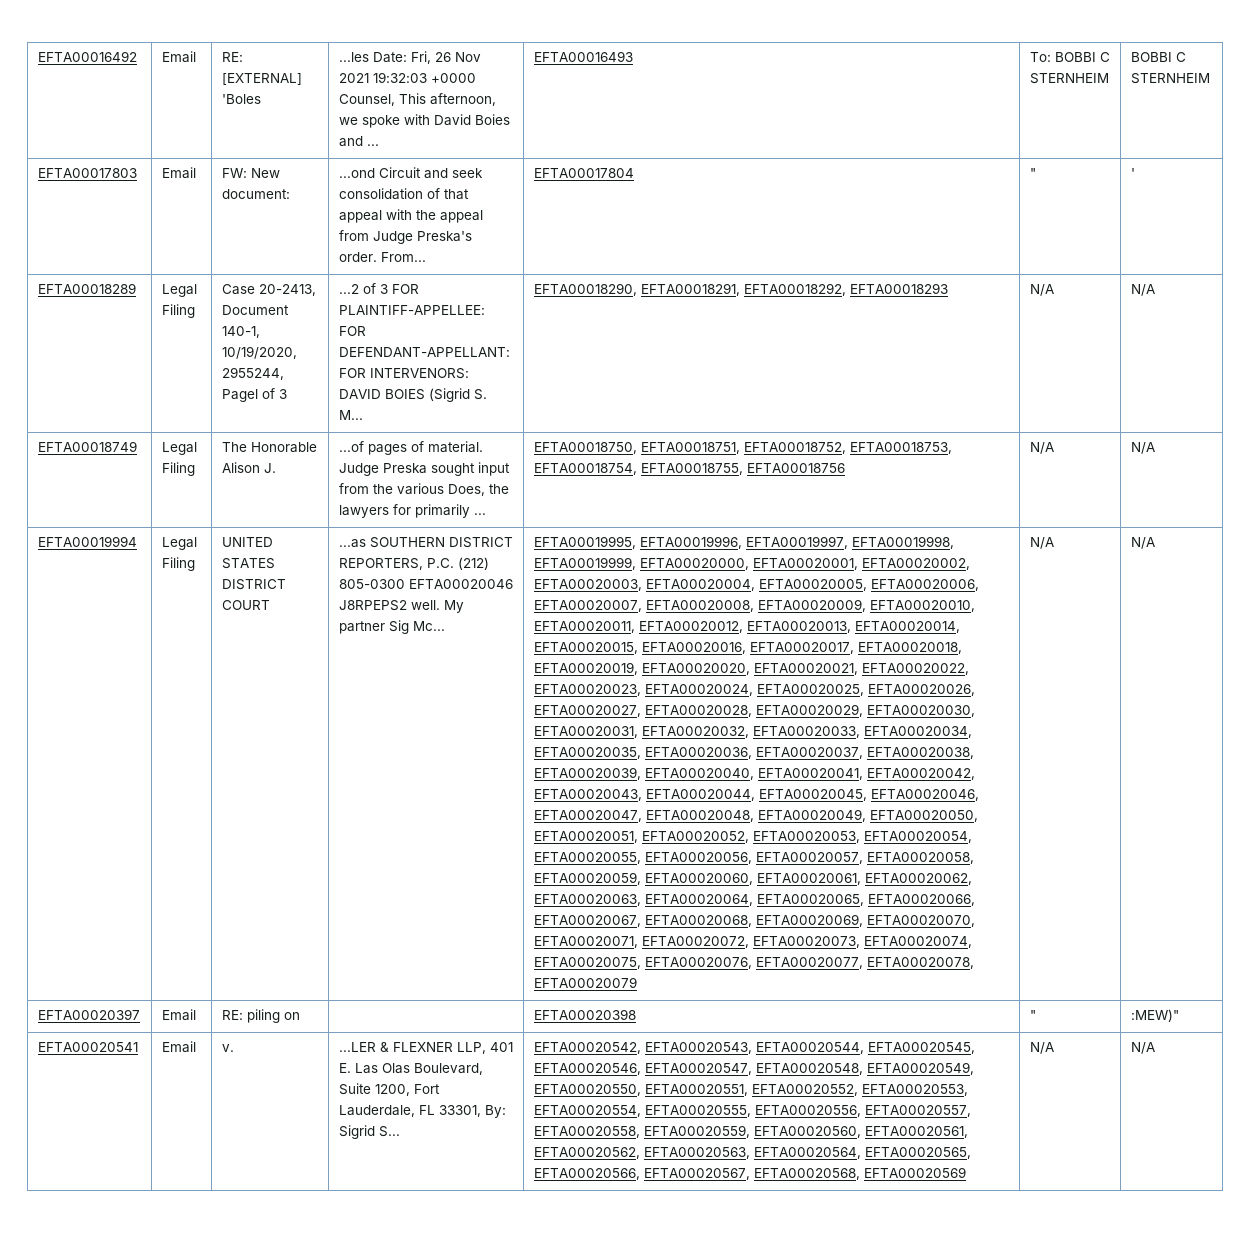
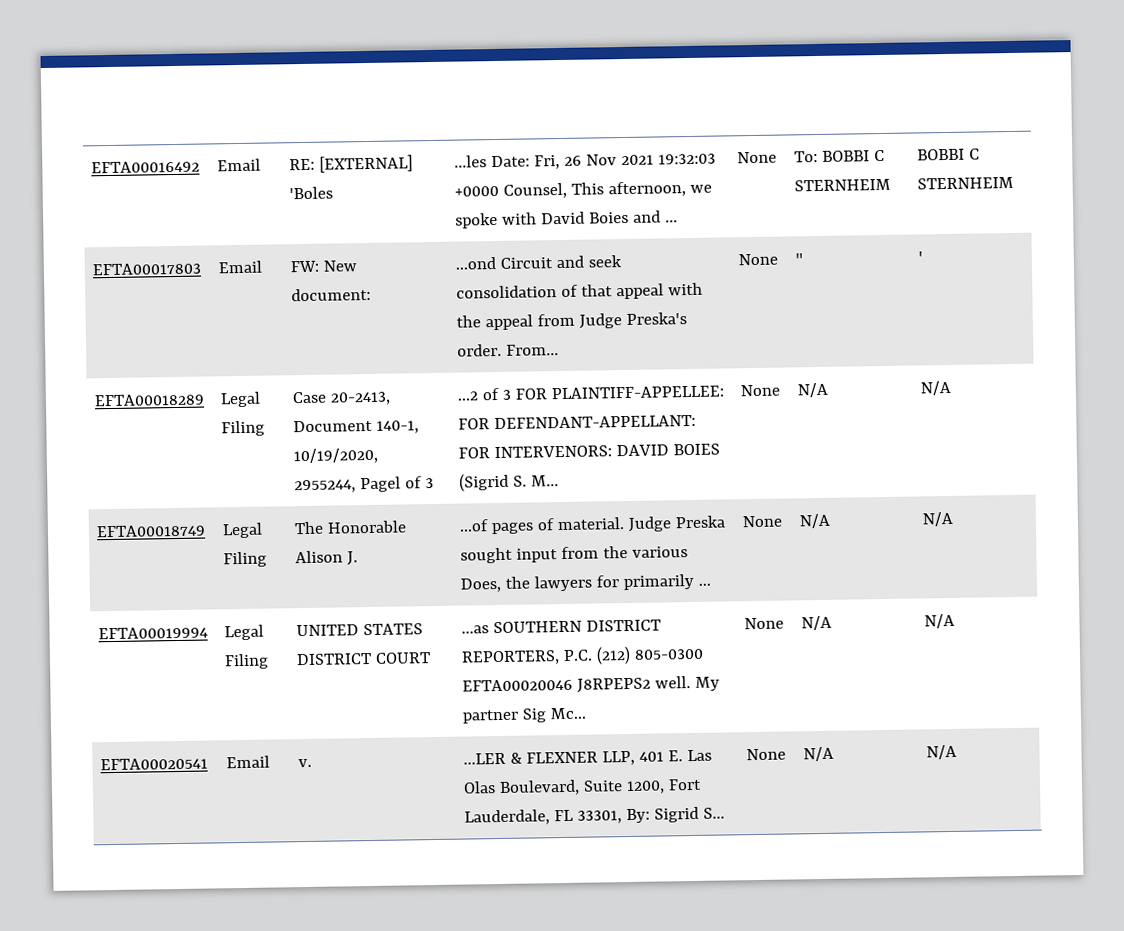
- EFTA00016492 | Email | RE: [EXTERNAL] 'Boles | ...les Date: Fri, 26 Nov 2021 19:32:03 +0000 Counsel, This afternoon, we spoke with David Boies and ... | EFTA00016493 | To: BOBBI C STERNHEIM | BOBBI C STERNHEIM
+ EFTA00016492 | Email | RE: [EXTERNAL] 'Boles | ...les Date: Fri, 26 Nov 2021 19:32:03 +0000 Counsel, This afternoon, we spoke with David Boies and ... | None | To: BOBBI C STERNHEIM | BOBBI C STERNHEIM
- EFTA00017803 | Email | FW: New document: | ...ond Circuit and seek consolidation of that appeal with the appeal from Judge Preska's order. From... | EFTA00017804 | " | '
+ EFTA00017803 | Email | FW: New document: | ...ond Circuit and seek consolidation of that appeal with the appeal from Judge Preska's order. From... | None | " | '
- EFTA00018289 | Legal Filing | Case 20-2413, Document 140-1, 10/19/2020, 2955244, Pagel of 3 | ...2 of 3 FOR PLAINTIFF-APPELLEE: FOR DEFENDANT-APPELLANT: FOR INTERVENORS: DAVID BOIES (Sigrid S. M... | EFTA00018290, EFTA00018291, EFTA00018292, EFTA00018293 | N/A | N/A
+ EFTA00018289 | Legal Filing | Case 20-2413, Document 140-1, 10/19/2020, 2955244, Pagel of 3 | ...2 of 3 FOR PLAINTIFF-APPELLEE: FOR DEFENDANT-APPELLANT: FOR INTERVENORS: DAVID BOIES (Sigrid S. M... | None | N/A | N/A
- EFTA00018749 | Legal Filing | The Honorable Alison J. | ...of pages of material. Judge Preska sought input from the various Does, the lawyers for primarily ... | EFTA00018750, EFTA00018751, EFTA00018752, EFTA00018753, EFTA00018754, EFTA00018755, EFTA00018756 | N/A | N/A
+ EFTA00018749 | Legal Filing | The Honorable Alison J. | ...of pages of material. Judge Preska sought input from the various Does, the lawyers for primarily ... | None | N/A | N/A
- My partner Sig Mc... | EFTA00019995, EFTA00019996, EFTA00019997, EFTA00019998, EFTA00019999, EFTA00020000, EFTA00020001, EFTA00020002, EFTA00020003, EFTA00020004, EFTA00020005, EFTA00020006, EFTA00020007, EFTA00020008, EFTA00020009, EFTA00020010, EFTA00020011, EFTA00020012, EFTA00020013, EFTA00020014, EFTA00020015, EFTA00020016, EFTA00020017, EFTA00020018, EFTA00020019, EFTA00020020, EFTA00020021, EFTA00020022, EFTA00020023, EFTA00020024, EFTA00020025, EFTA00020026, EFTA00020027, EFTA00020028, EFTA00020029, EFTA00020030, EFTA00020031, EFTA00020032, EFTA00020033, EFTA00020034, EFTA00020035, EFTA00020036, EFTA00020037, EFTA00020038, EFTA00020039, EFTA00020040, EFTA00020041, EFTA00020042, EFTA00020043, EFTA00020044, EFTA00020045, EFTA00020046, EFTA00020047, EFTA00020048, EFTA00020049, EFTA00020050, EFTA00020051, EFTA00020052, EFTA00020053, EFTA00020054, EFTA00020055, EFTA00020056, EFTA00020057, EFTA00020058, EFTA00020059, EFTA00020060, EFTA00020061, EFTA00020062, EFTA00020063, EFTA00020064, EFTA00020065, EFTA00020066, EFTA00020067, EFTA00020068, EFTA00020069, EFTA00020070, EFTA00020071, EFTA00020072, EFTA00020073, EFTA00020074, EFTA00020075, EFTA00020076, EFTA00020077, EFTA00020078, EFTA00020079 | N/A | N/A
- EFTA00020397 | Email | RE: piling on | | EFTA00020398 | " | :MEW)"
+ My partner Sig Mc... | None | N/A | N/A
- ...LER & FLEXNER LLP, 401 E. Las Olas Boulevard, Suite 1200, Fort Lauderdale, FL 33301, By: Sigrid S... | EFTA00020542, EFTA00020543, EFTA00020544, EFTA00020545, EFTA00020546, EFTA00020547, EFTA00020548, EFTA00020549, EFTA00020550, EFTA00020551, EFTA00020552, EFTA00020553, EFTA00020554, EFTA00020555, EFTA00020556, EFTA00020557, EFTA00020558, EFTA00020559, EFTA00020560, EFTA00020561, EFTA00020562, EFTA00020563, EFTA00020564, EFTA00020565, EFTA00020566, EFTA00020567, EFTA00020568, EFTA00020569
+ ...LER & FLEXNER LLP, 401 E. Las Olas Boulevard, Suite 1200, Fort Lauderdale, FL 33301, By: Sigrid S... | None

